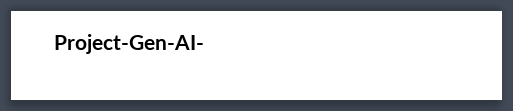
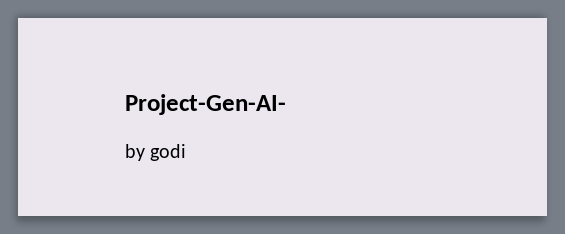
+ by godi

